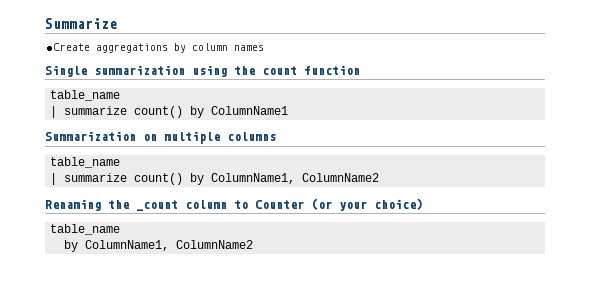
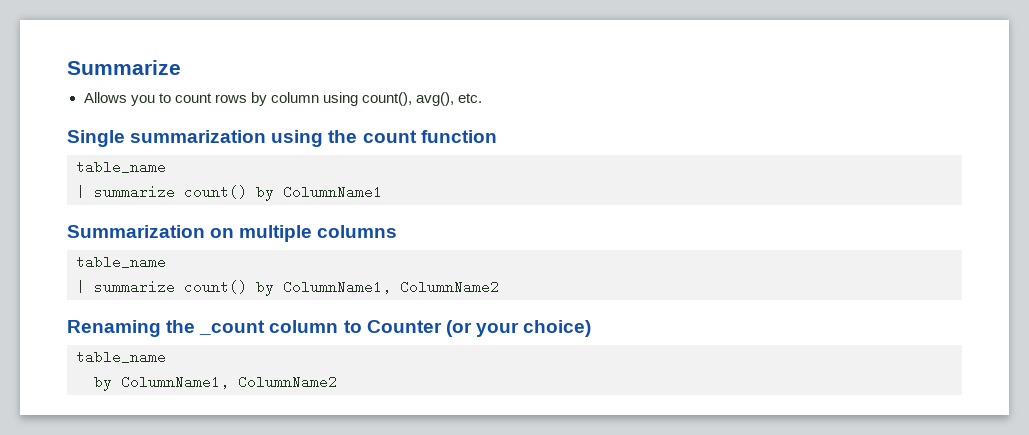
- Create aggregations by column names
+ Allows you to count rows by column using count(), avg(), etc.

